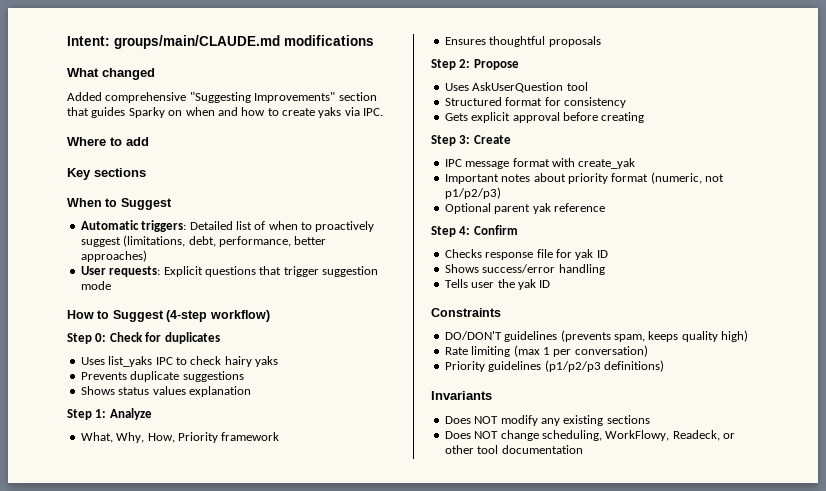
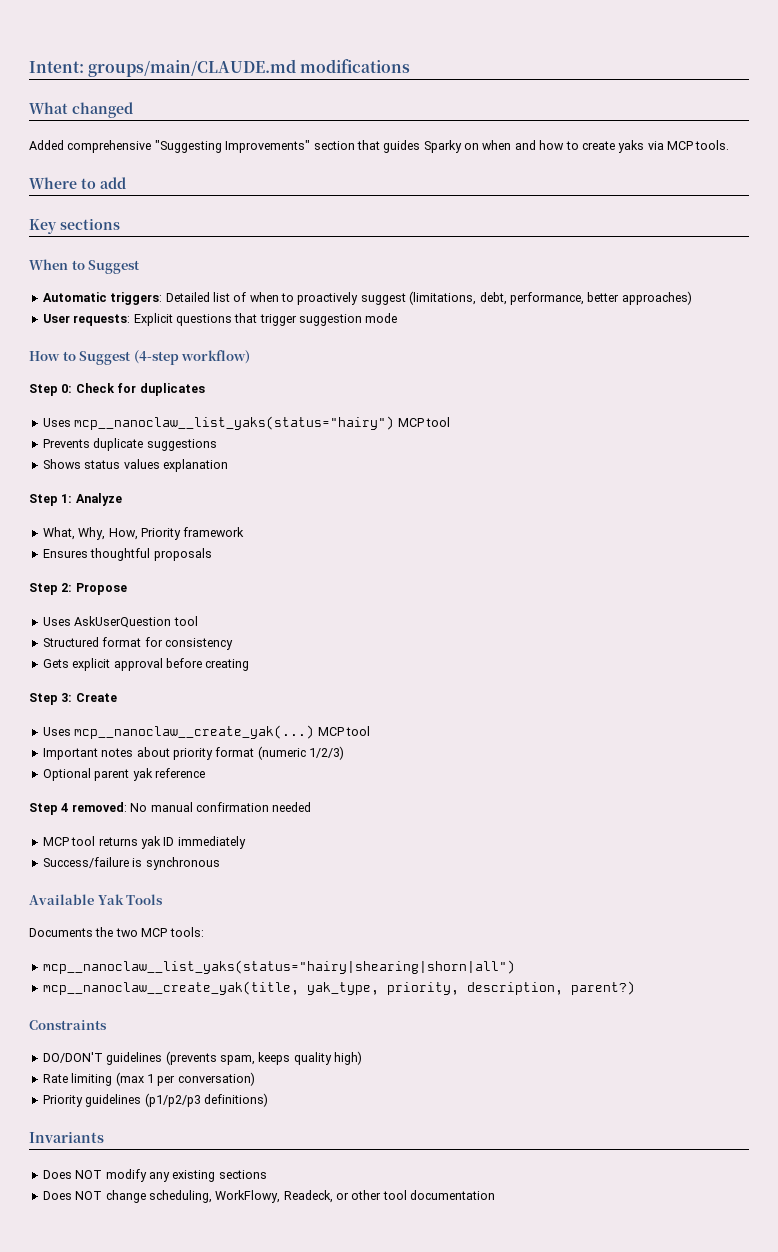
- Added comprehensive "Suggesting Improvements" section that guides Sparky on when and how to create yaks via IPC.
+ Added comprehensive "Suggesting Improvements" section that guides Sparky on when and how to create yaks via MCP tools.
- Uses list_yaks IPC to check hairy yaks
+ Uses mcp__nanoclaw__list_yaks(status="hairy") MCP tool
- IPC message format with create_yak
+ Uses mcp__nanoclaw__create_yak(...) MCP tool
- Important notes about priority format (numeric, not p1/p2/p3)
+ Important notes about priority format (numeric 1/2/3)
- Step 4: Confirm
- Checks response file for yak ID
- Shows success/error handling
- Tells user the yak ID
+ Step 4 removed: No manual confirmation needed
+ MCP tool returns yak ID immediately
+ Success/failure is synchronous
+ Available Yak Tools
+ Documents the two MCP tools:
+ mcp__nanoclaw__list_yaks(status="hairy|shearing|shorn|all")
+ mcp__nanoclaw__create_yak(title, yak_type, priority, description, parent?)

